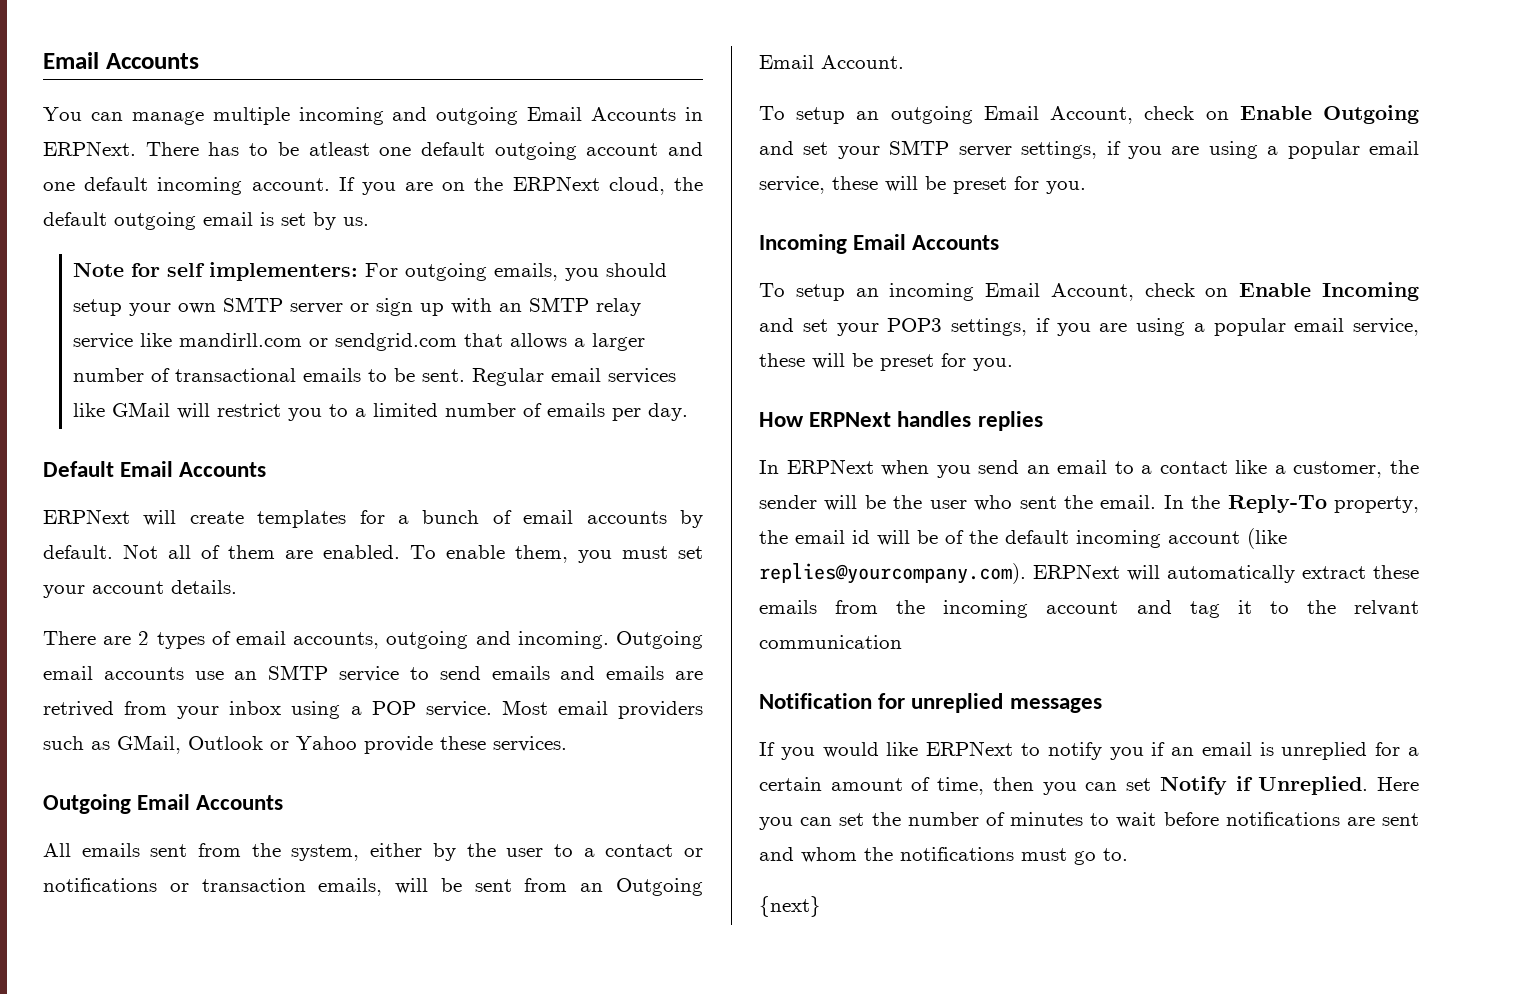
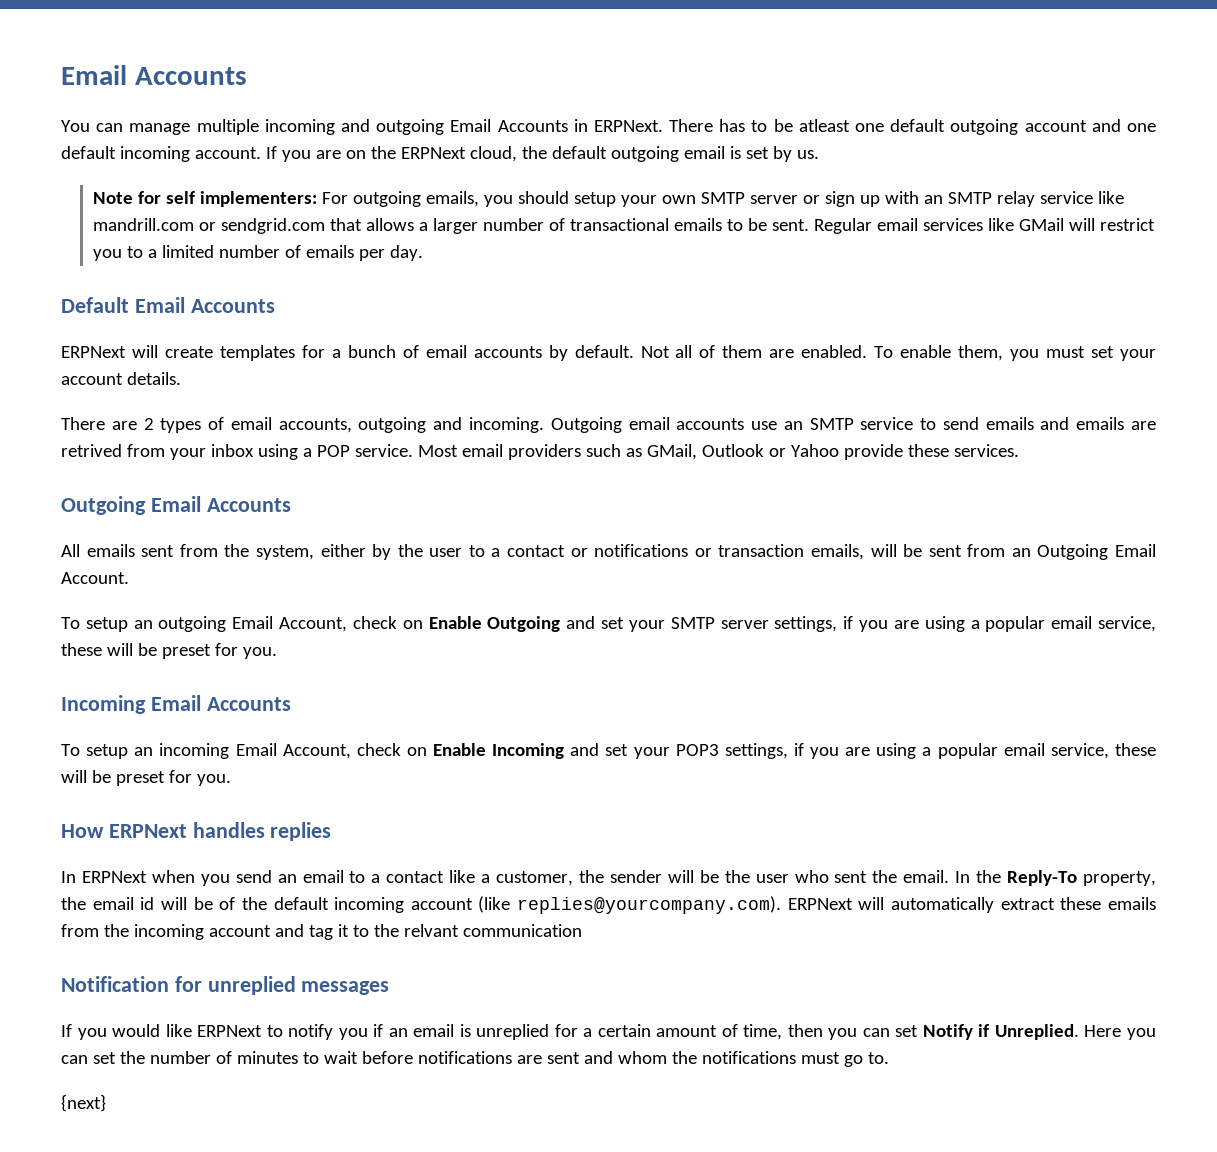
- Note for self implementers: For outgoing emails, you should setup your own SMTP server or sign up with an SMTP relay service like mandirll.com or sendgrid.com that allows a larger number of transactional emails to be sent.
+ Note for self implementers: For outgoing emails, you should setup your own SMTP server or sign up with an SMTP relay service like mandrill.com or sendgrid.com that allows a larger number of transactional emails to be sent.

